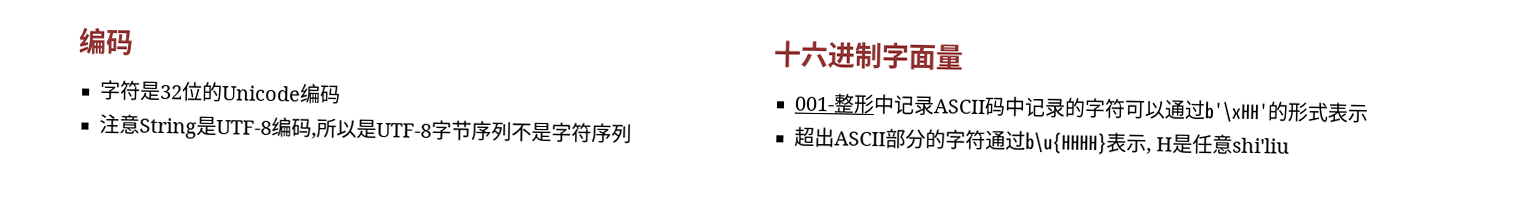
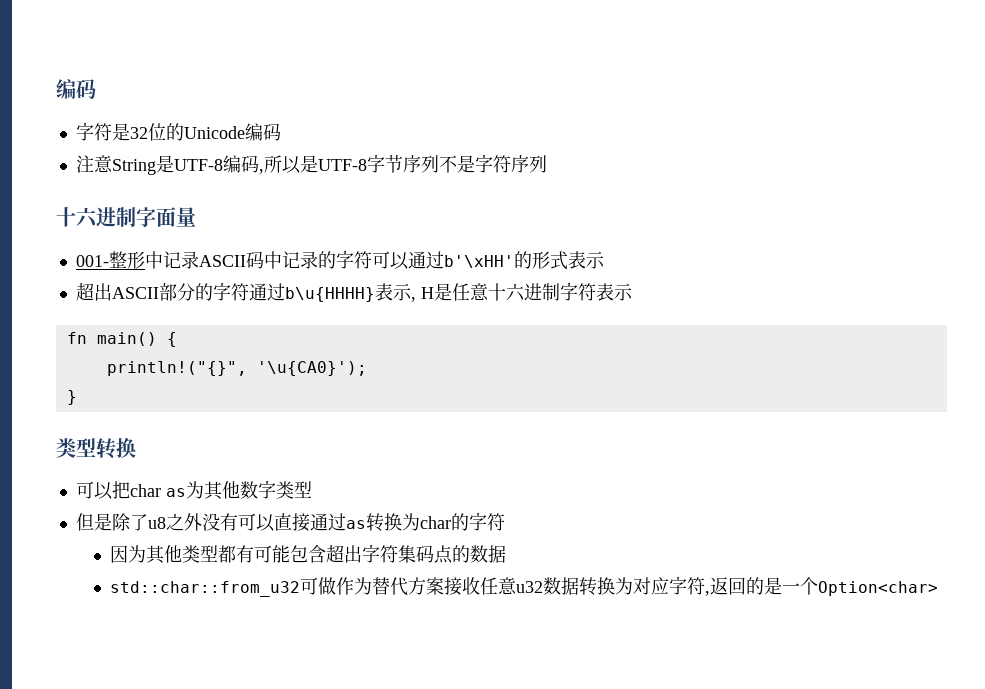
- 超出ASCII部分的字符通过b\u{HHHH}表示, H是任意shi'liu
+ 超出ASCII部分的字符通过b\u{HHHH}表示, H是任意十六进制字符表示
+ fn main() {
+ println!("{}", '\u{CA0}');
+ }
+ 类型转换
+ 可以把char as为其他数字类型
+ 但是除了u8之外没有可以直接通过as转换为char的字符
+ 因为其他类型都有可能包含超出字符集码点的数据
+ std::char::from_u32可做作为替代方案接收任意u32数据转换为对应字符,返回的是一个Option<char>

